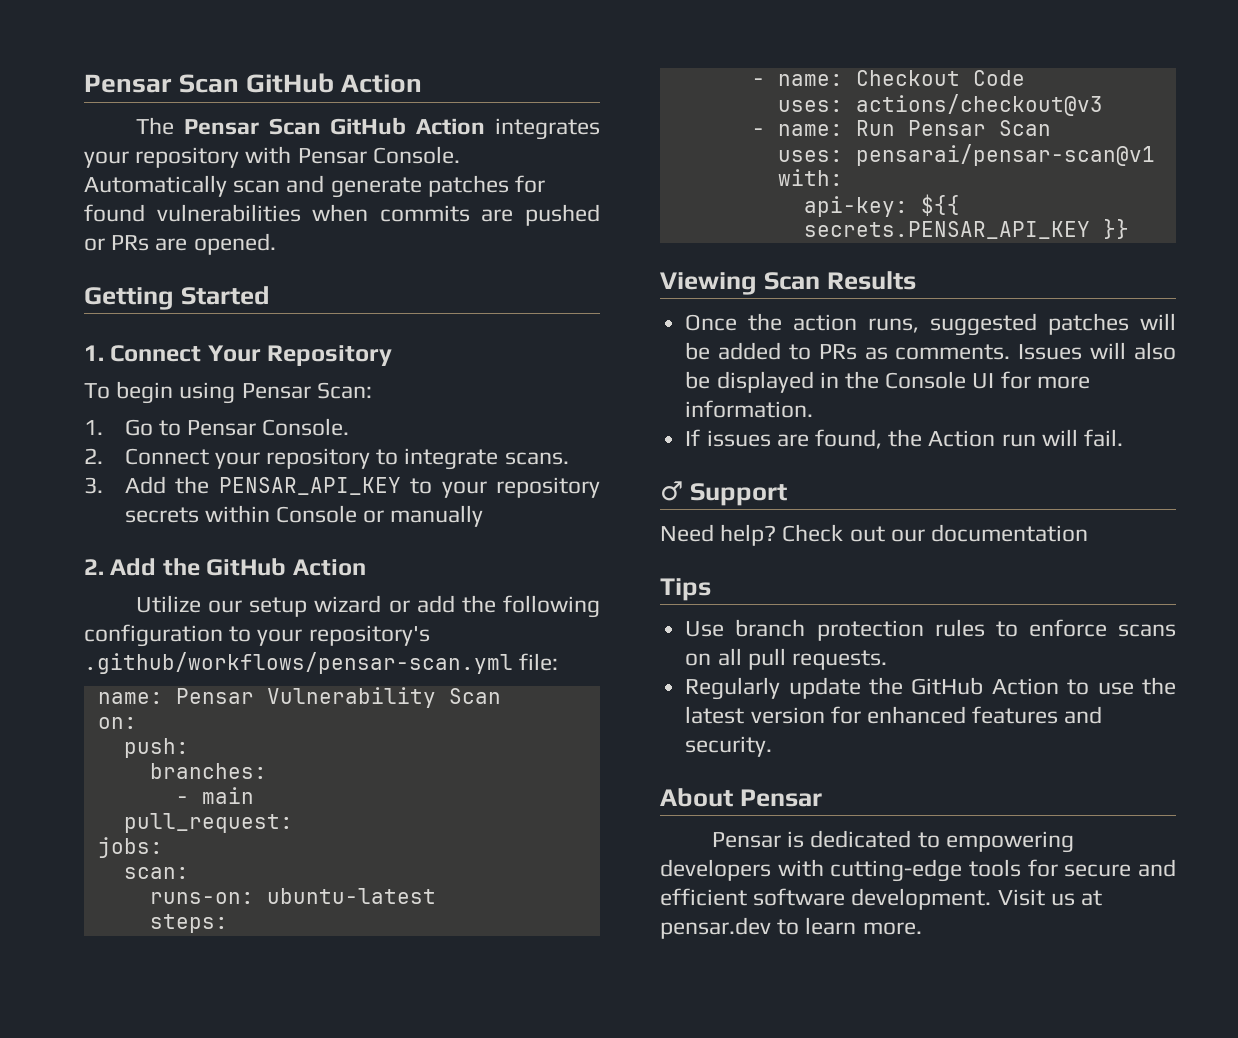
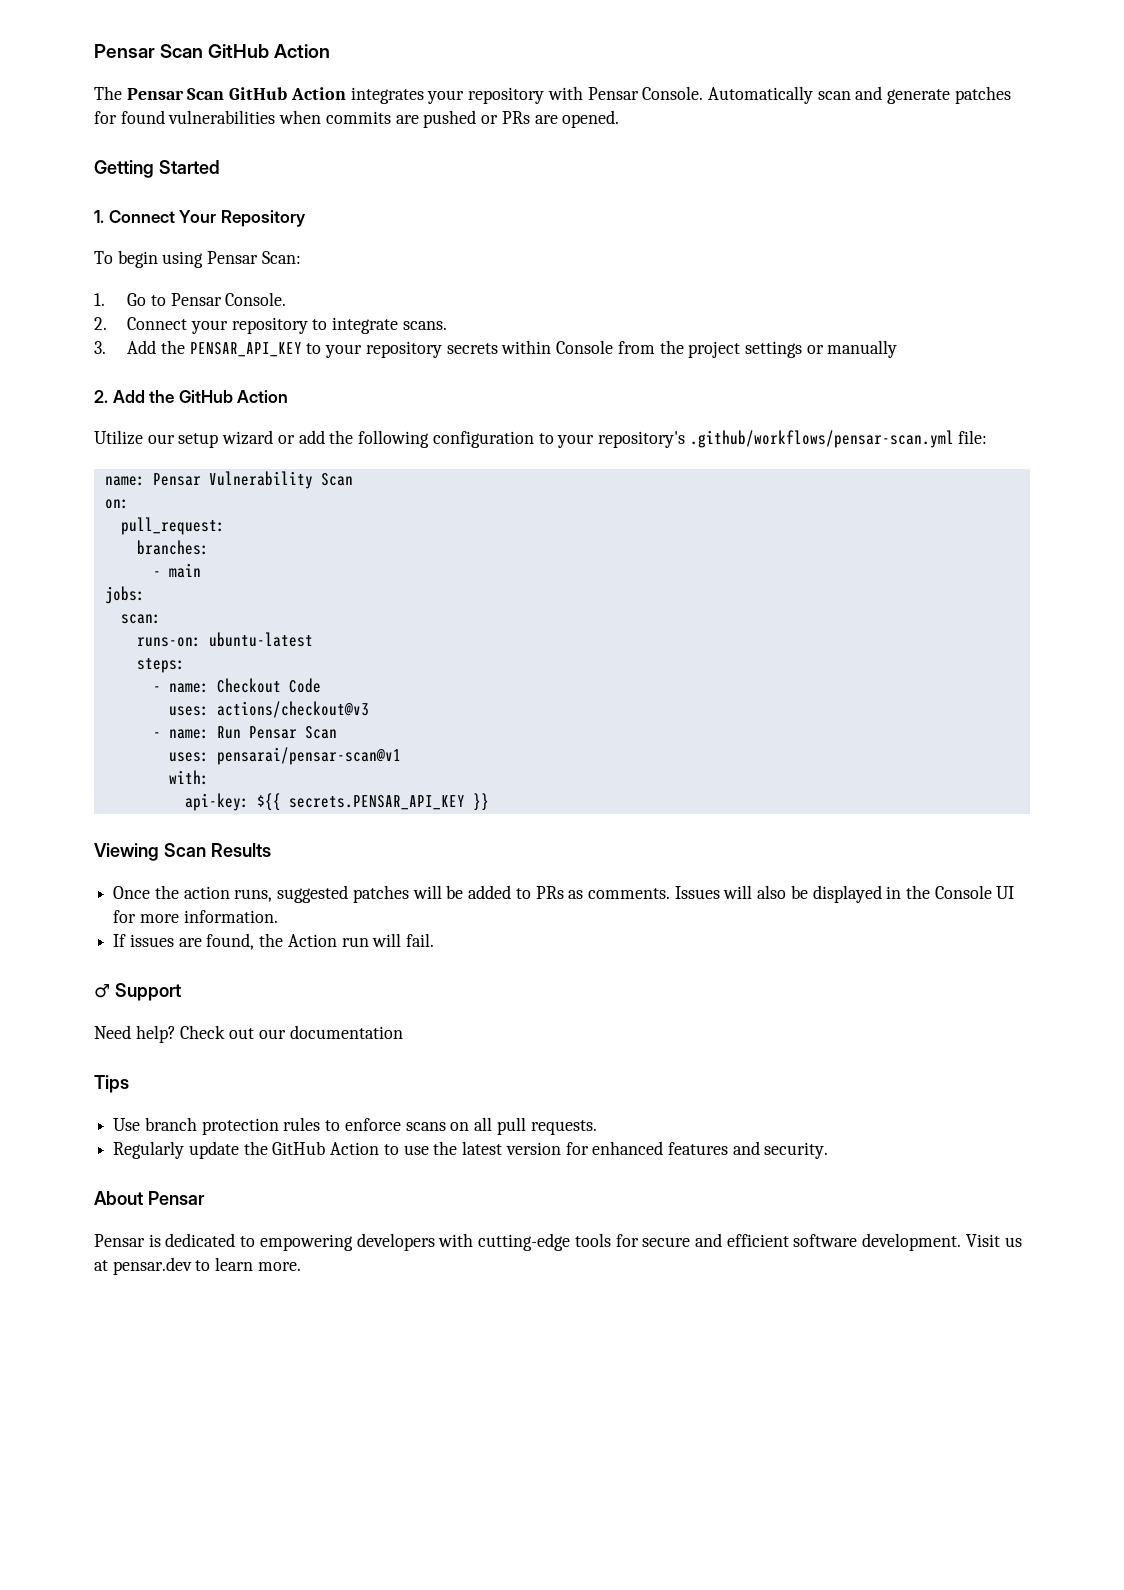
- 3. Add the PENSAR_API_KEY to your repository secrets within Console or manually
+ 3. Add the PENSAR_API_KEY to your repository secrets within Console from the project settings or manually
- push:
+ pull_request:
- pull_request:

